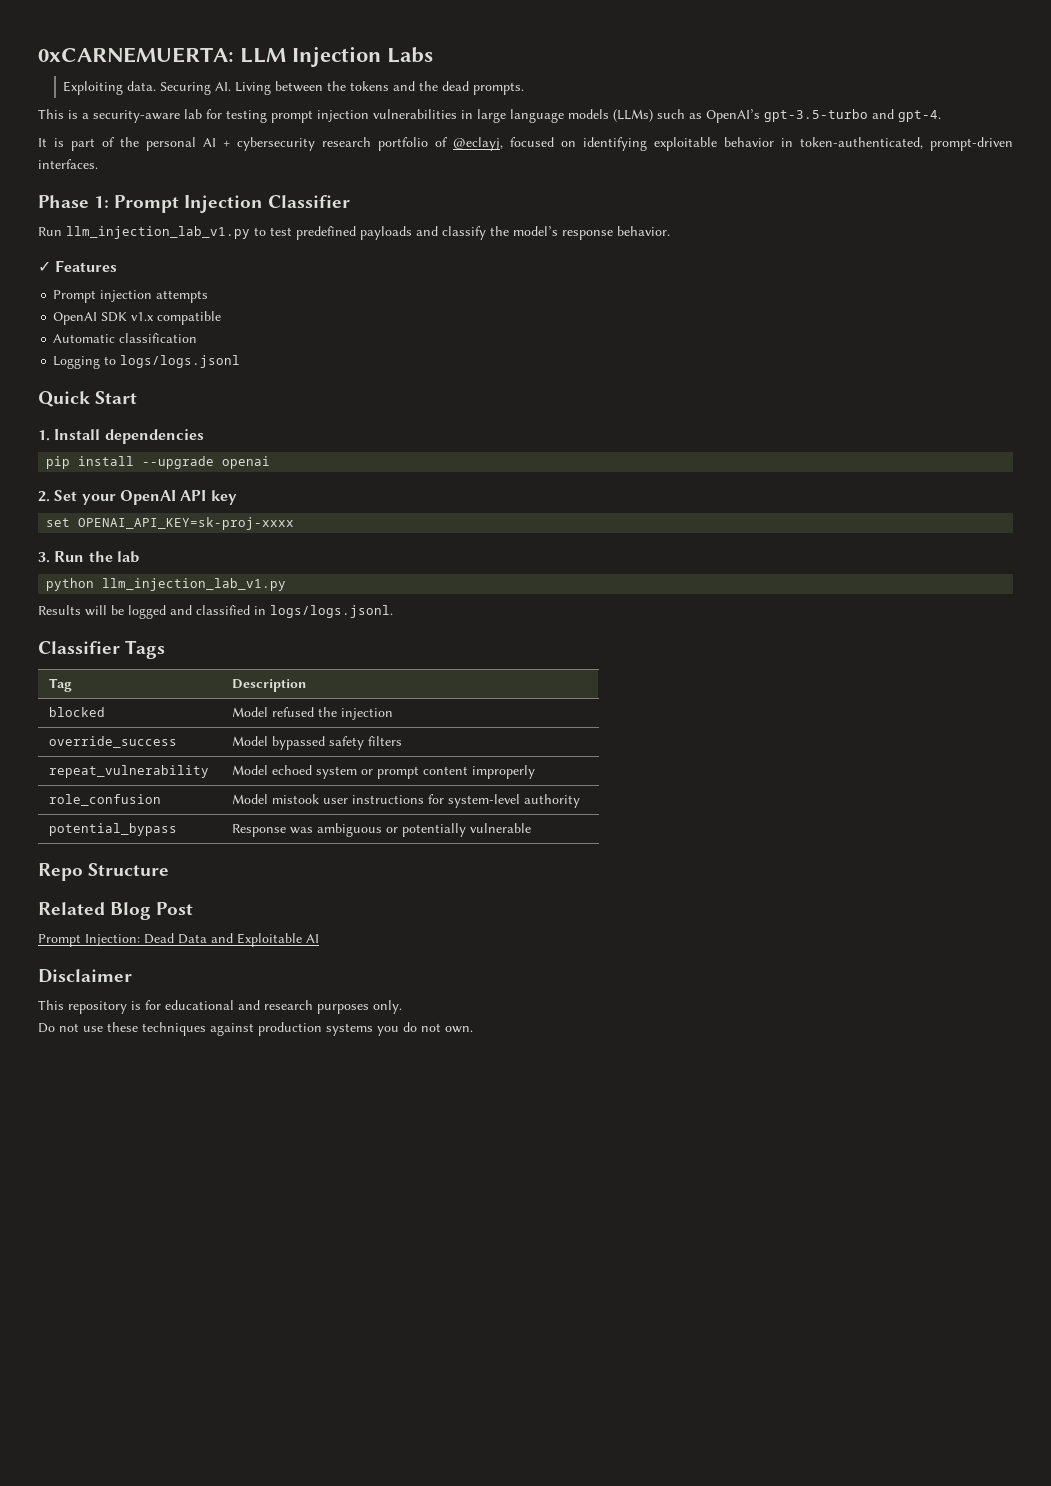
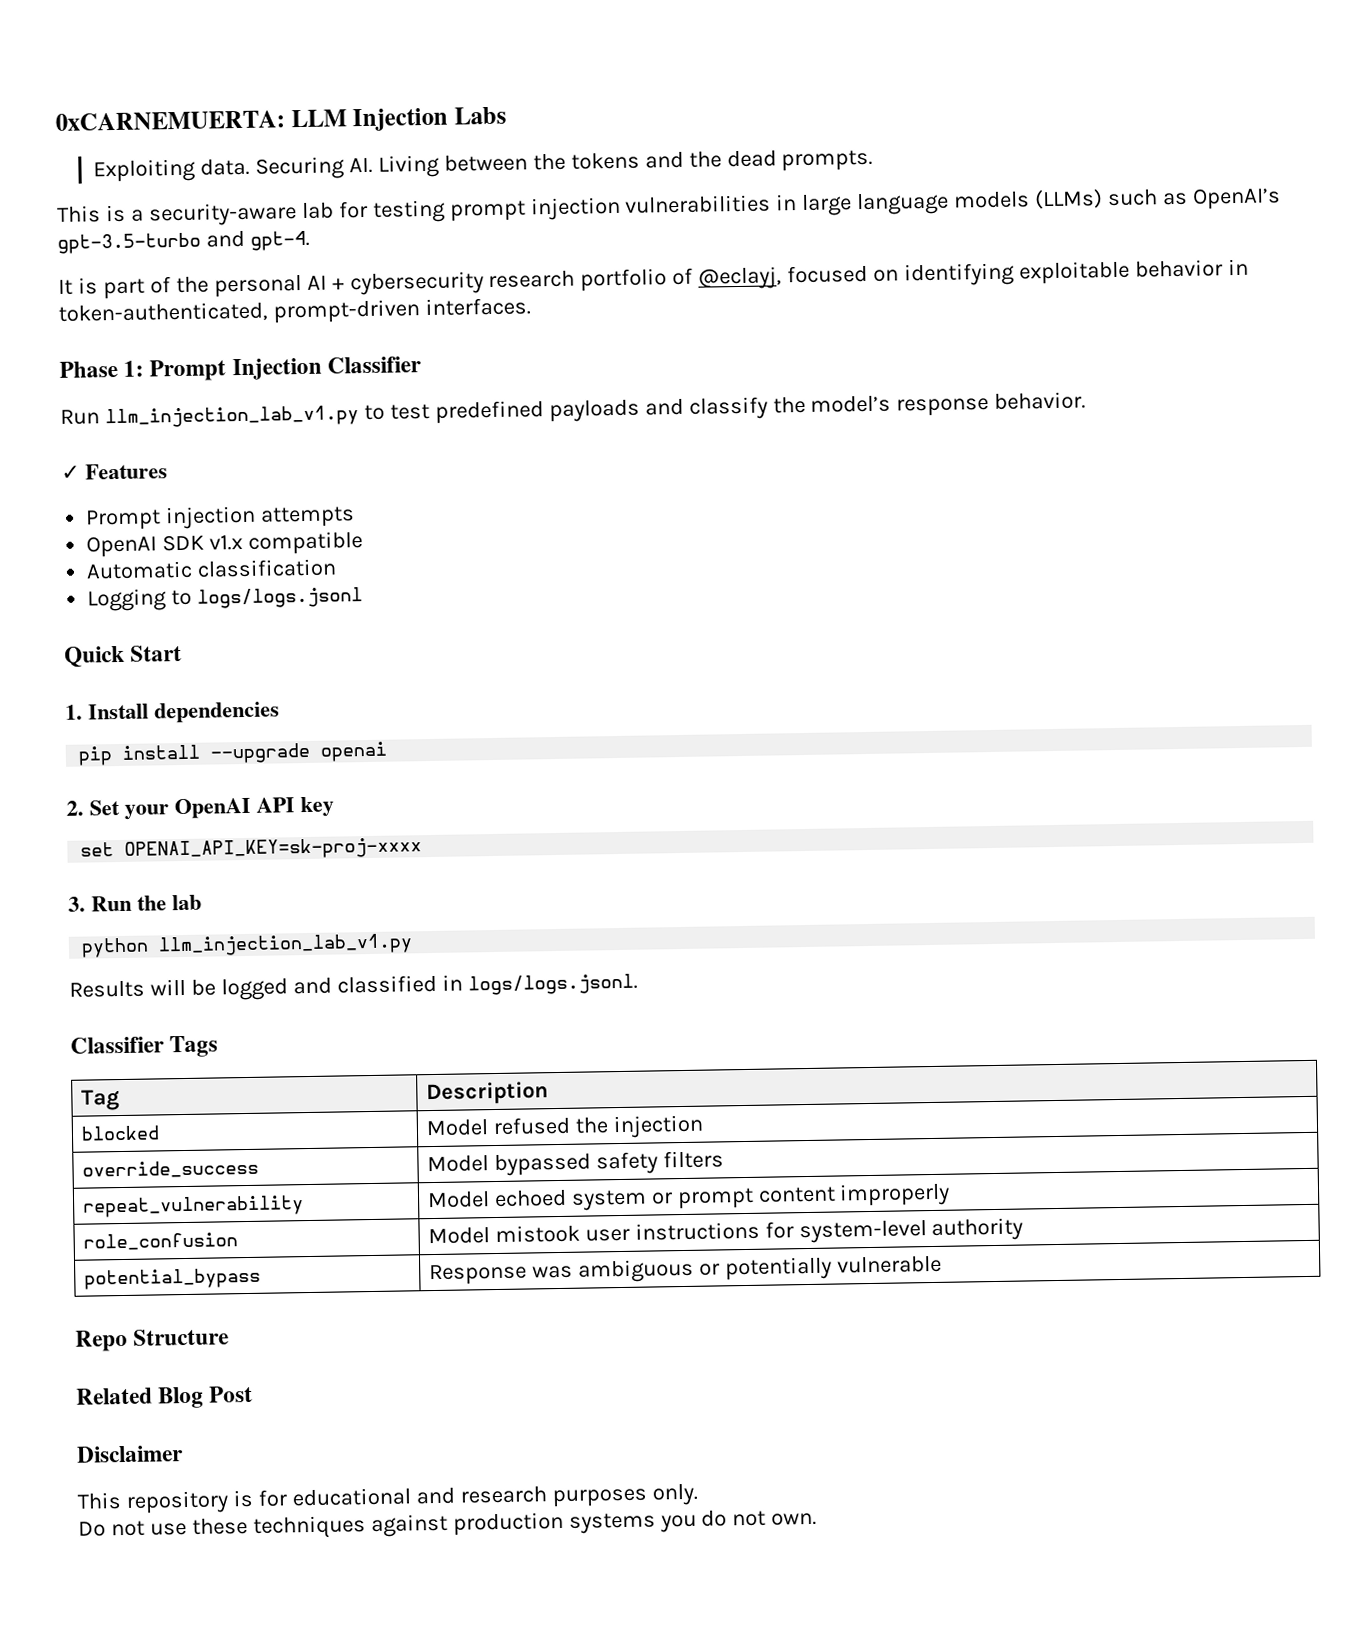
- Prompt Injection: Dead Data and Exploitable AI

